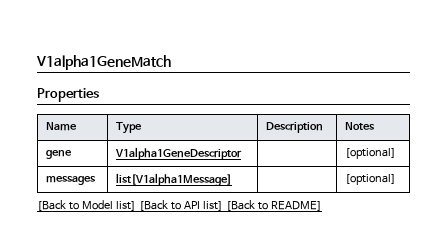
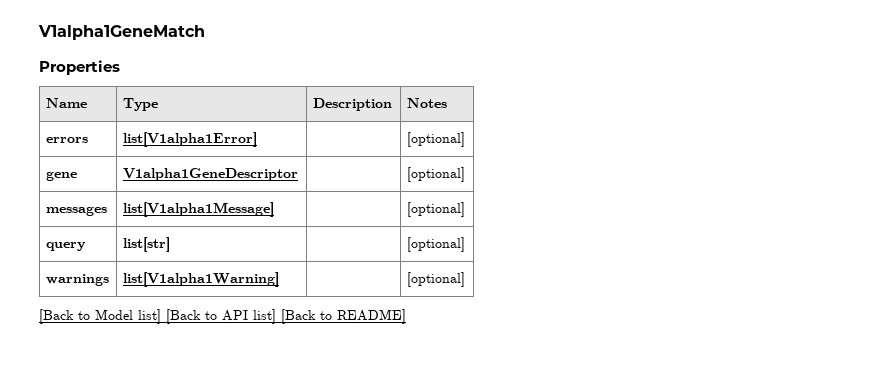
+ errors | list[V1alpha1Error] | | [optional]
+ query | list[str] | | [optional]
+ warnings | list[V1alpha1Warning] | | [optional]

